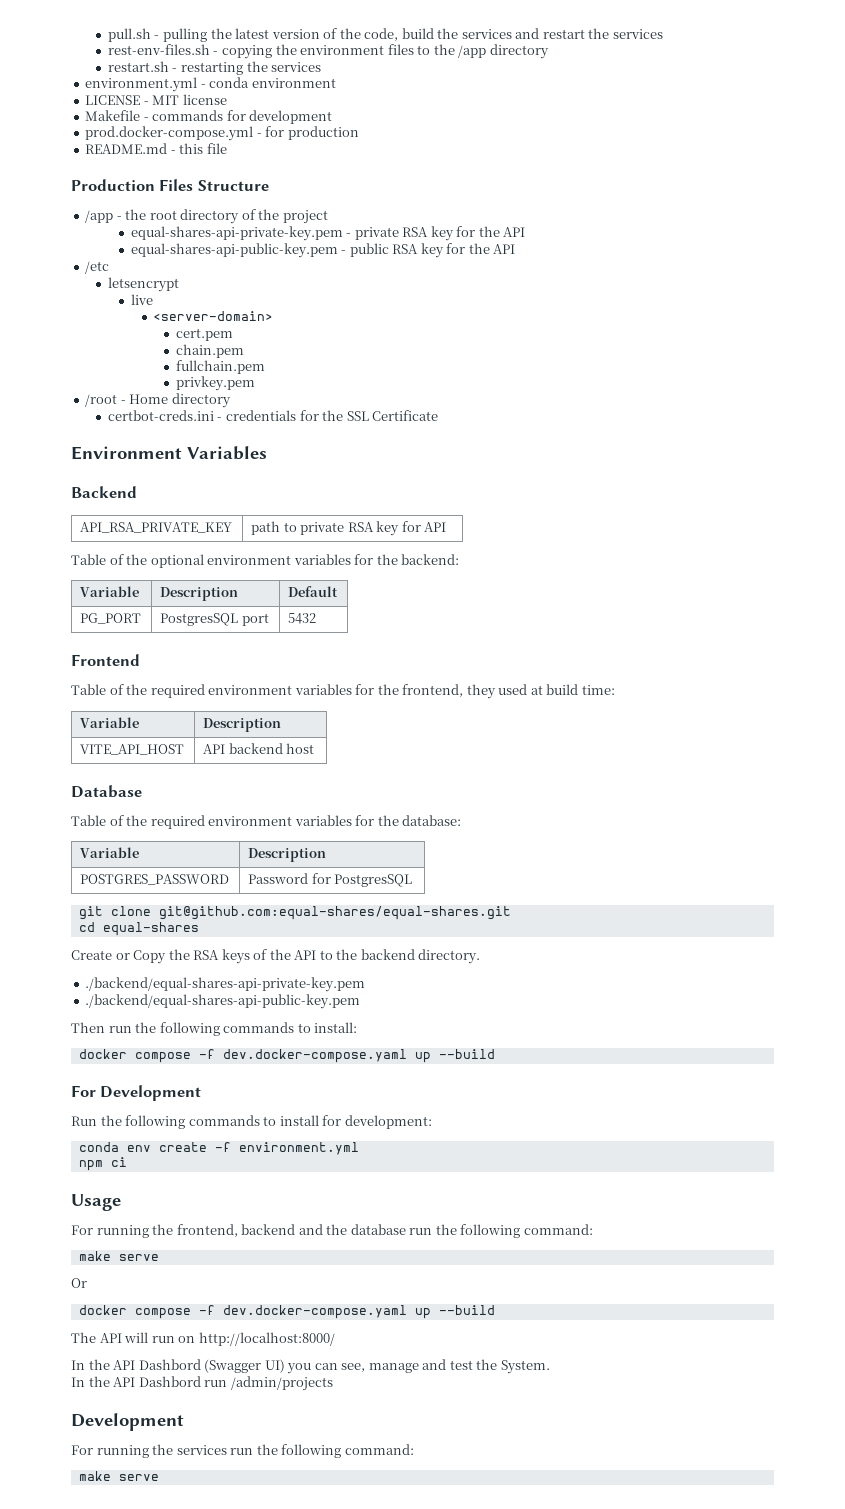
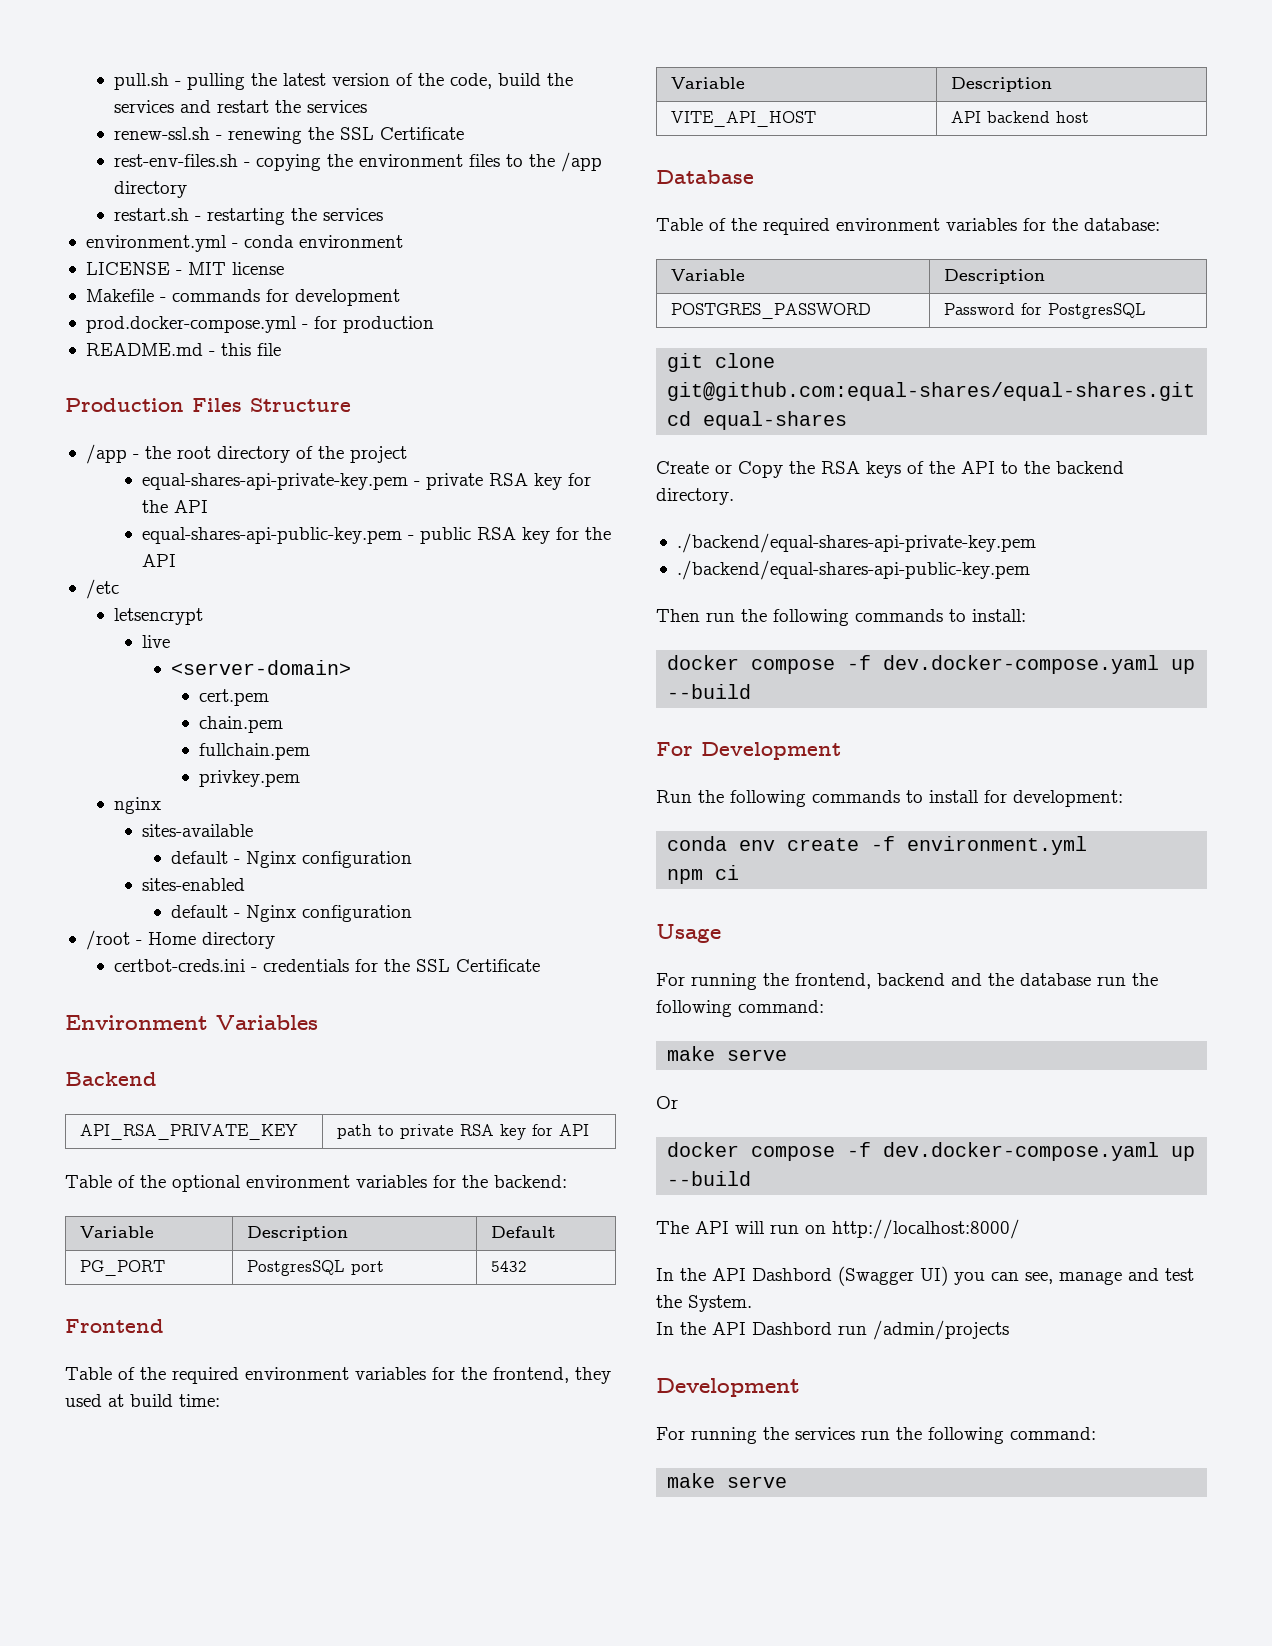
+ renew-ssl.sh - renewing the SSL Certificate
+ nginx
+ sites-available
+ default - Nginx configuration
+ sites-enabled
+ default - Nginx configuration

